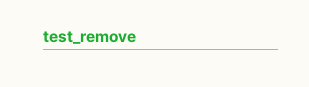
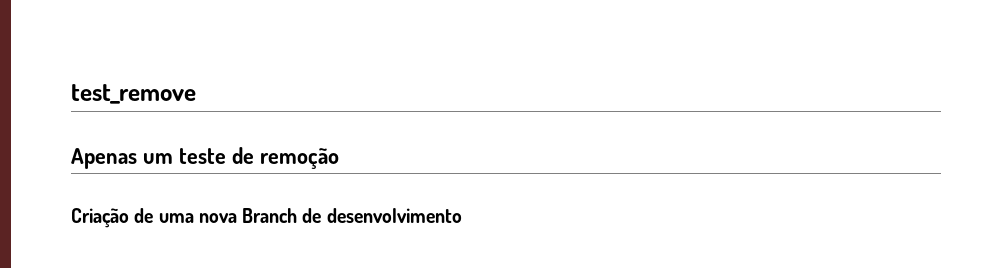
+ Apenas um teste de remoção
+ Criação de uma nova Branch de desenvolvimento

